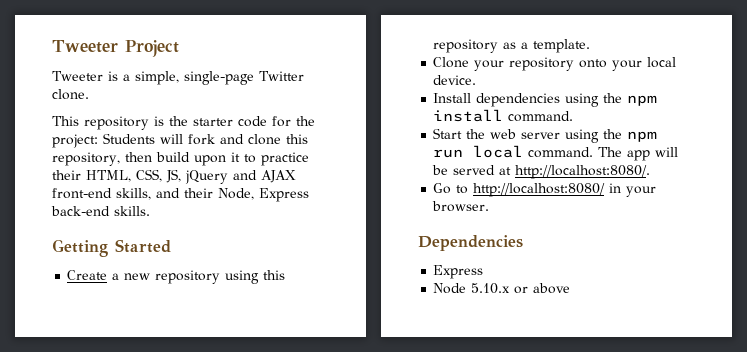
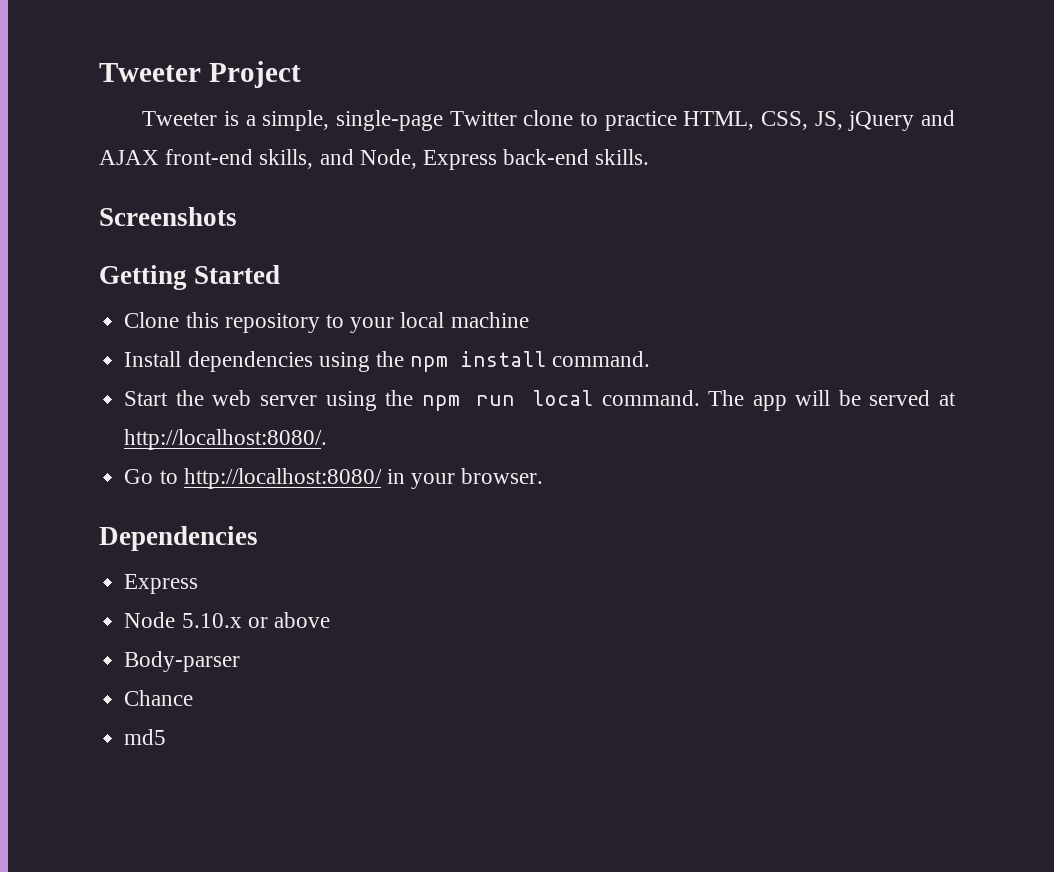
- Tweeter is a simple, single-page Twitter clone.
- This repository is the starter code for the project: Students will fork and clone this repository, then build upon it to practice their HTML, CSS, JS, jQuery and AJAX front-end skills, and their Node, Express back-end skills.
+ Tweeter is a simple, single-page Twitter clone to practice HTML, CSS, JS, jQuery and AJAX front-end skills, and Node, Express back-end skills.
+ Screenshots
- Create a new repository using this repository as a template.
- Clone your repository onto your local device.
+ Clone this repository to your local machine
+ Body-parser
+ Chance
+ md5

